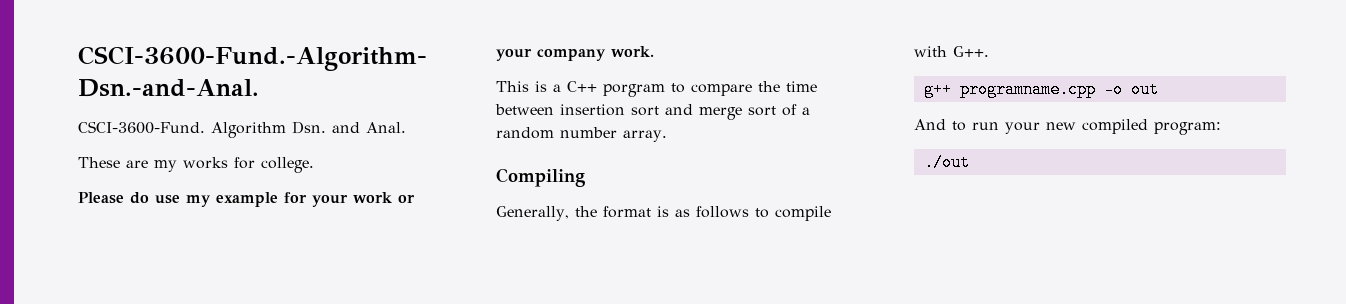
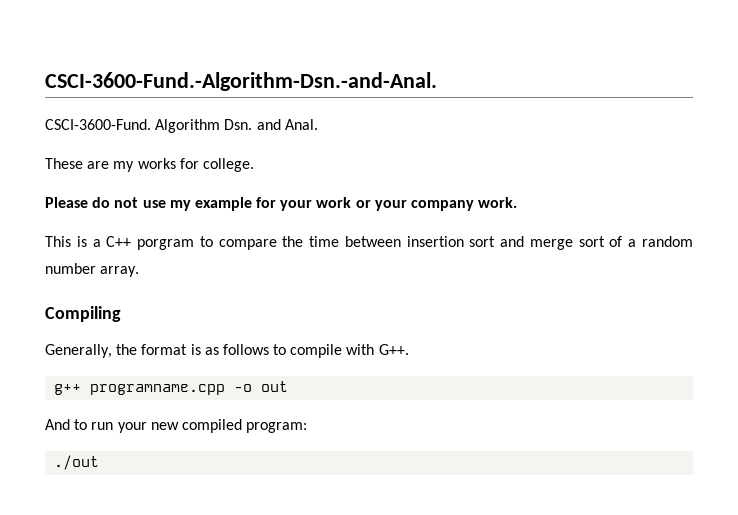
- Please do use my example for your work or your company work.
+ Please do not use my example for your work or your company work.

